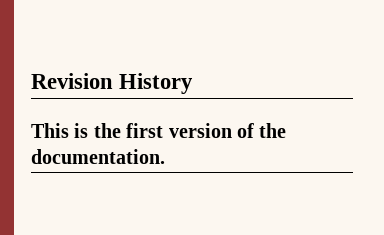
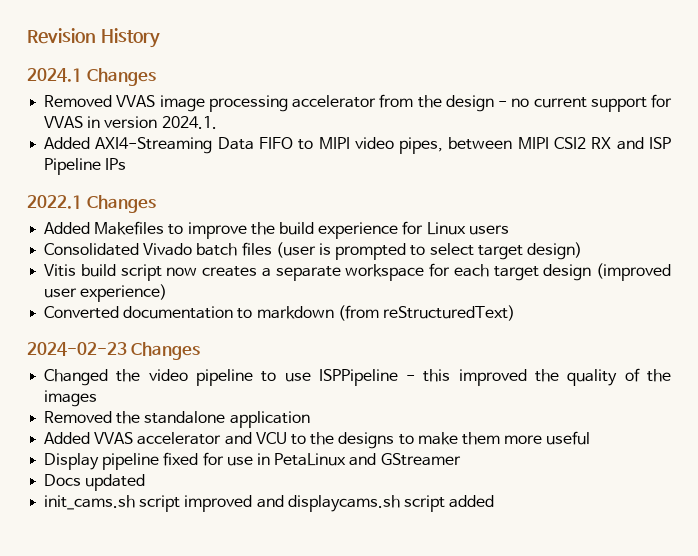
- This is the first version of the documentation.
+ 2024.1 Changes
+ Removed VVAS image processing accelerator from the design - no current support for VVAS in version 2024.1.
+ Added AXI4-Streaming Data FIFO to MIPI video pipes, between MIPI CSI2 RX and ISP Pipeline IPs
+ 2022.1 Changes
+ Added Makefiles to improve the build experience for Linux users
+ Consolidated Vivado batch files (user is prompted to select target design)
+ Vitis build script now creates a separate workspace for each target design (improved user experience)
+ Converted documentation to markdown (from reStructuredText)
+ 2024-02-23 Changes
+ Changed the video pipeline to use ISPPipeline - this improved the quality of the images
+ Removed the standalone application
+ Added VVAS accelerator and VCU to the designs to make them more useful
+ Display pipeline fixed for use in PetaLinux and GStreamer
+ Docs updated
+ init_cams.sh script improved and displaycams.sh script added

